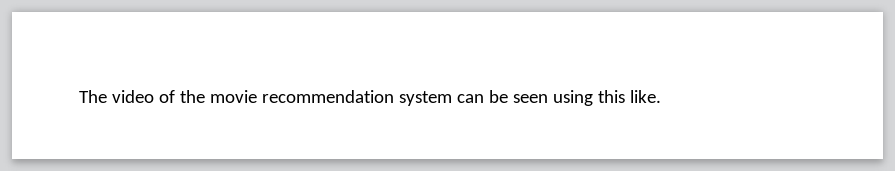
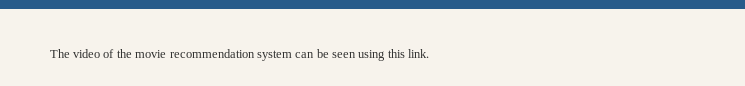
- The video of the movie recommendation system can be seen using this like.
+ The video of the movie recommendation system can be seen using this link.

